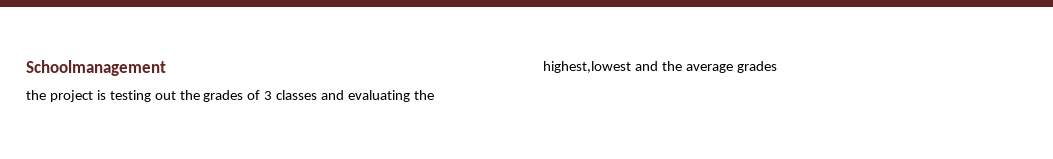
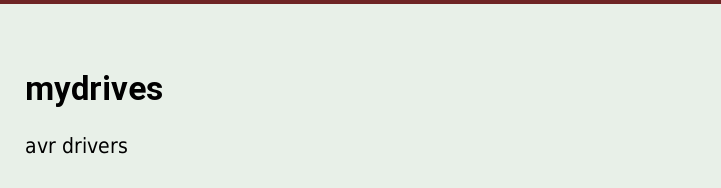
- Schoolmanagement
- the project is testing out the grades of 3 classes and evaluating the highest,lowest and the average grades
+ mydrives
+ avr drivers

